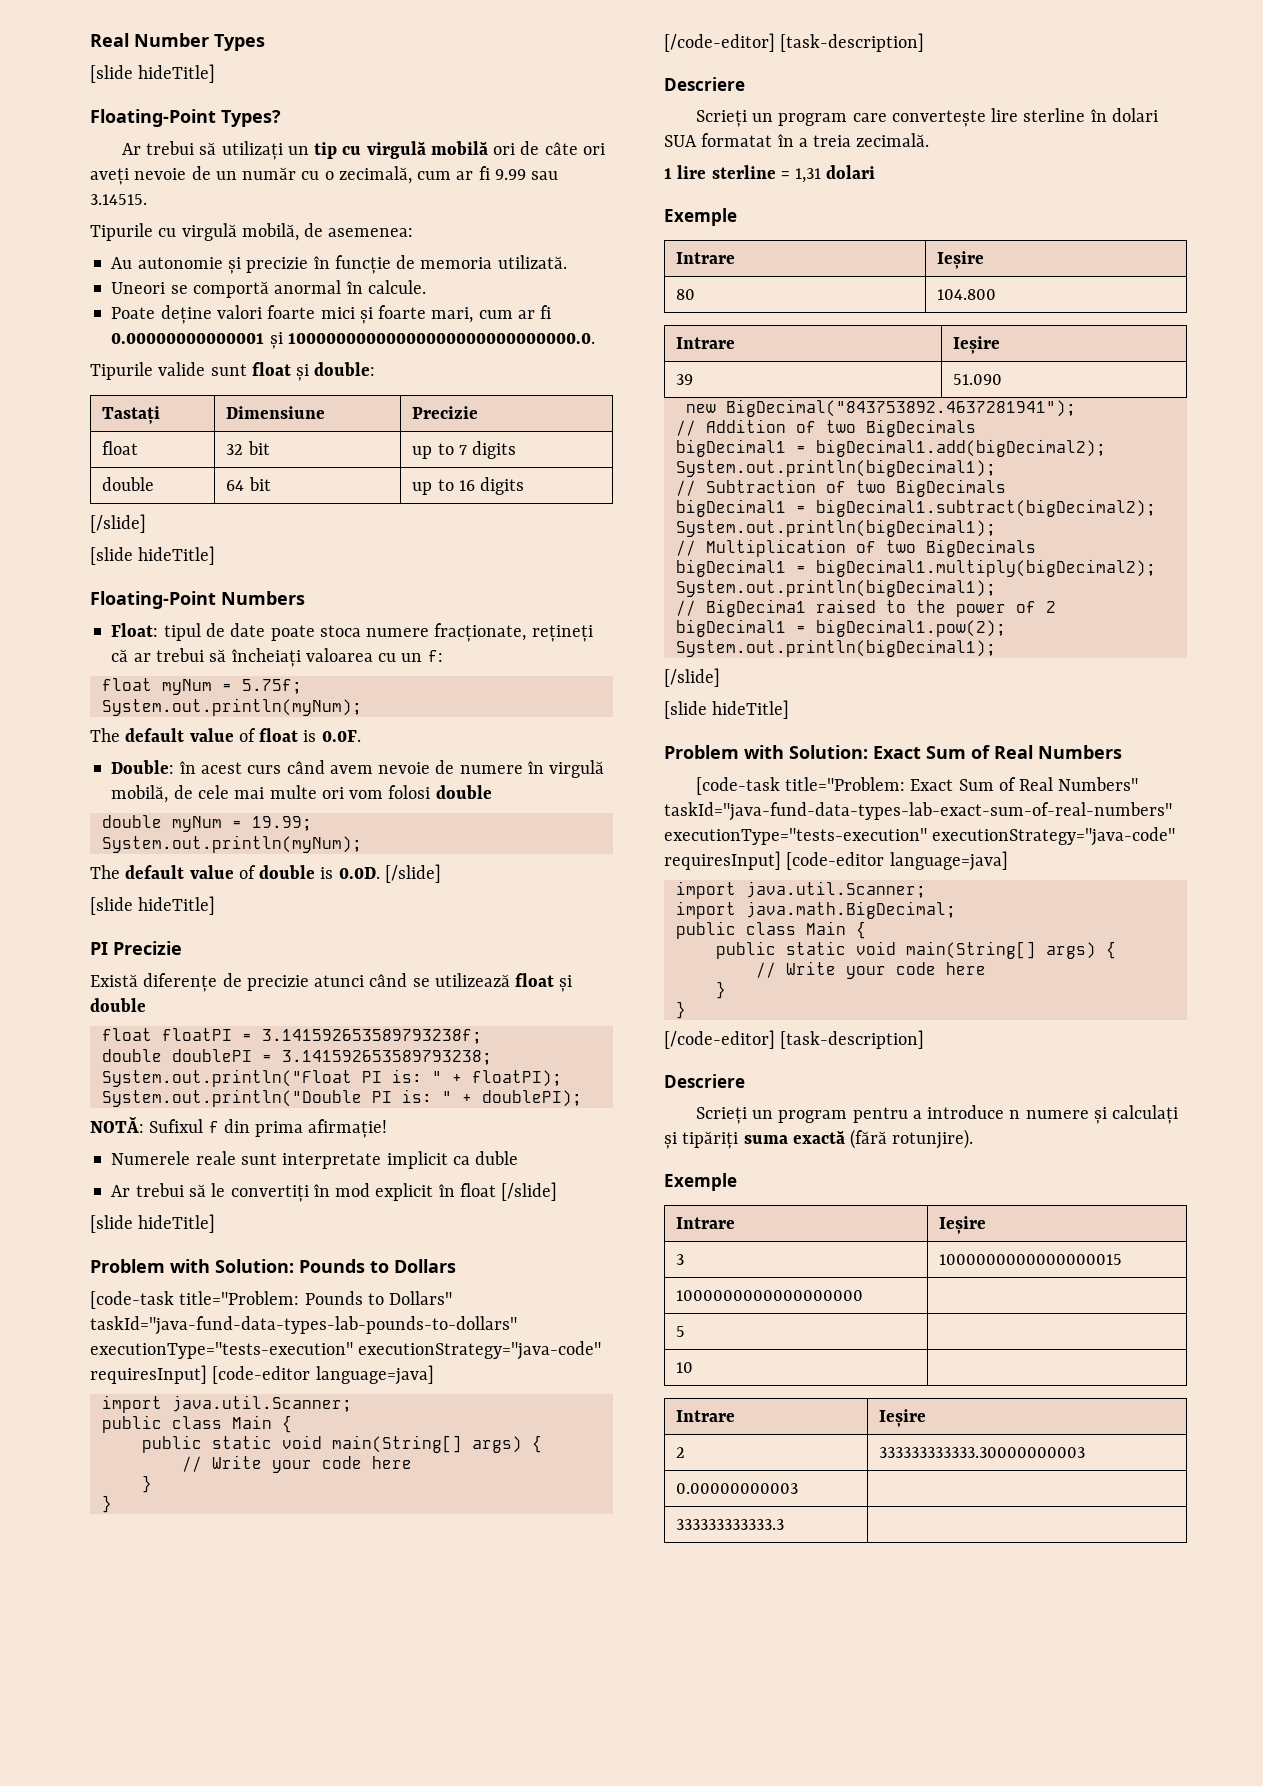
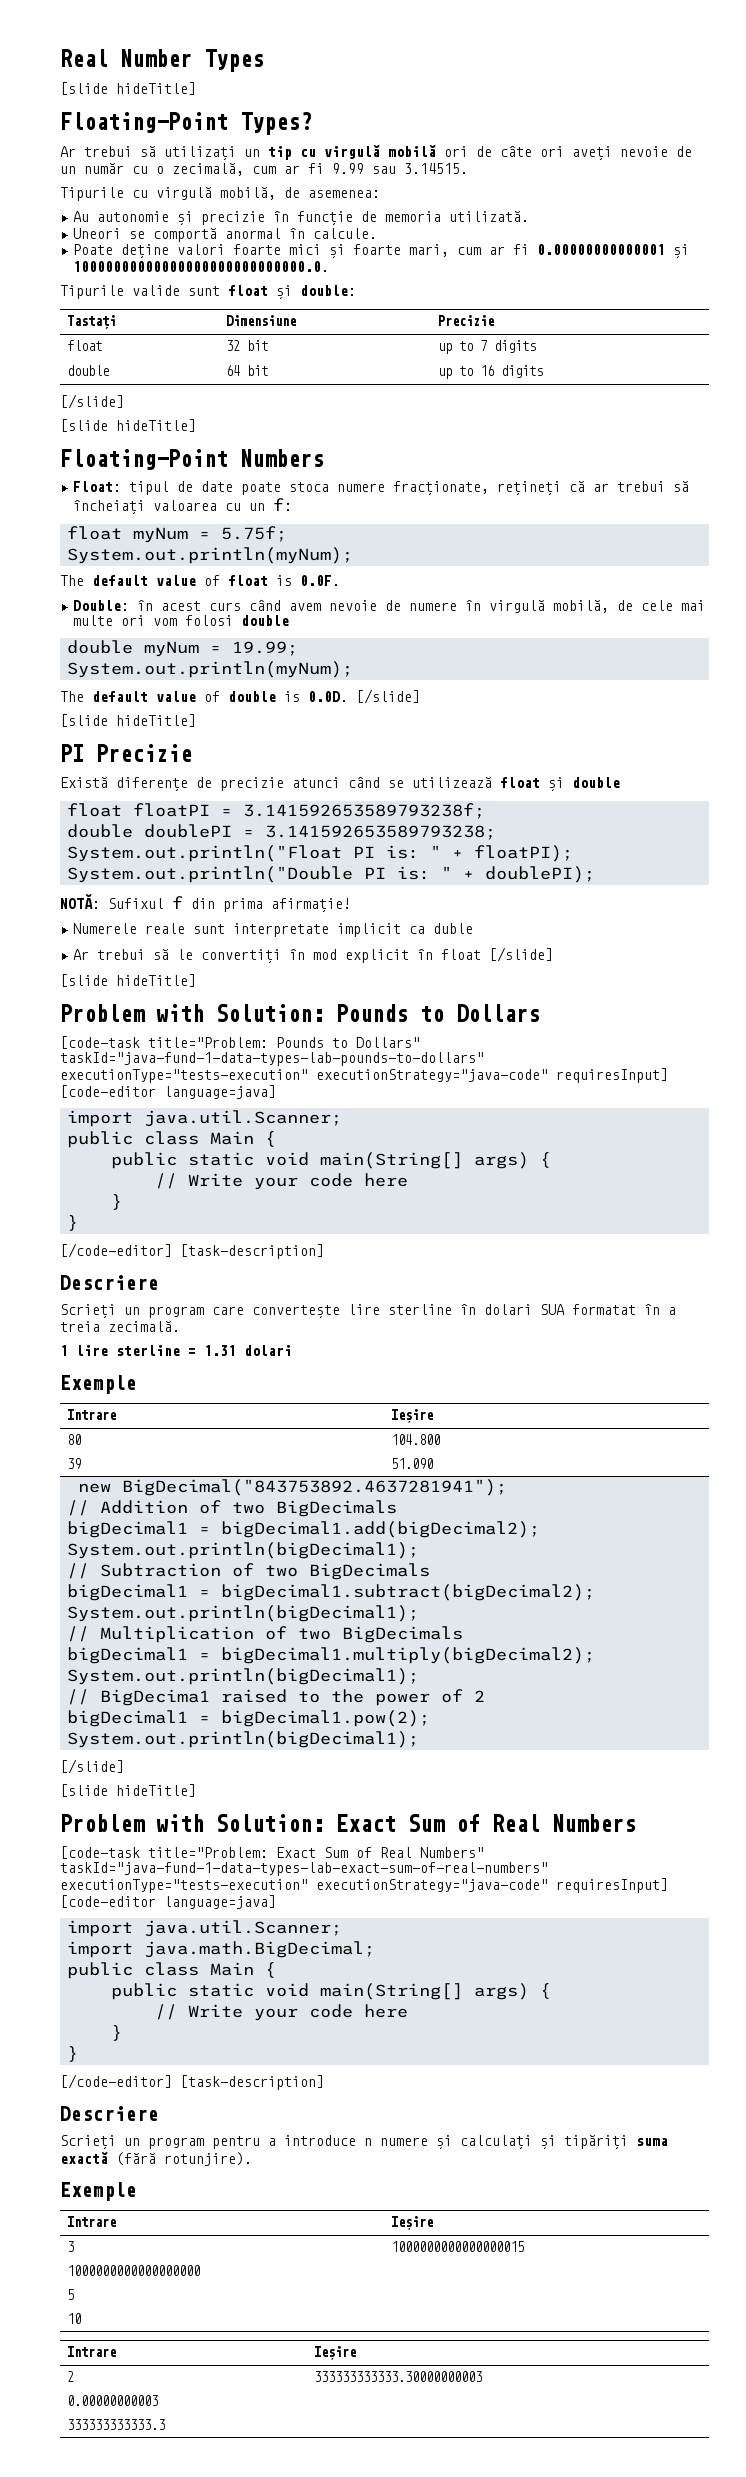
- [code-task title="Problem: Pounds to Dollars" taskId="java-fund-data-types-lab-pounds-to-dollars" executionType="tests-execution" executionStrategy="java-code" requiresInput] [code-editor language=java]
+ [code-task title="Problem: Pounds to Dollars" taskId="java-fund-1-data-types-lab-pounds-to-dollars" executionType="tests-execution" executionStrategy="java-code" requiresInput] [code-editor language=java]
- 1 lire sterline = 1,31 dolari
+ 1 lire sterline = 1.31 dolari
  80 | 104.800
- Intrare | Ieșire
- [code-task title="Problem: Exact Sum of Real Numbers" taskId="java-fund-data-types-lab-exact-sum-of-real-numbers" executionType="tests-execution" executionStrategy="java-code" requiresInput] [code-editor language=java]
+ [code-task title="Problem: Exact Sum of Real Numbers" taskId="java-fund-1-data-types-lab-exact-sum-of-real-numbers" executionType="tests-execution" executionStrategy="java-code" requiresInput] [code-editor language=java]

